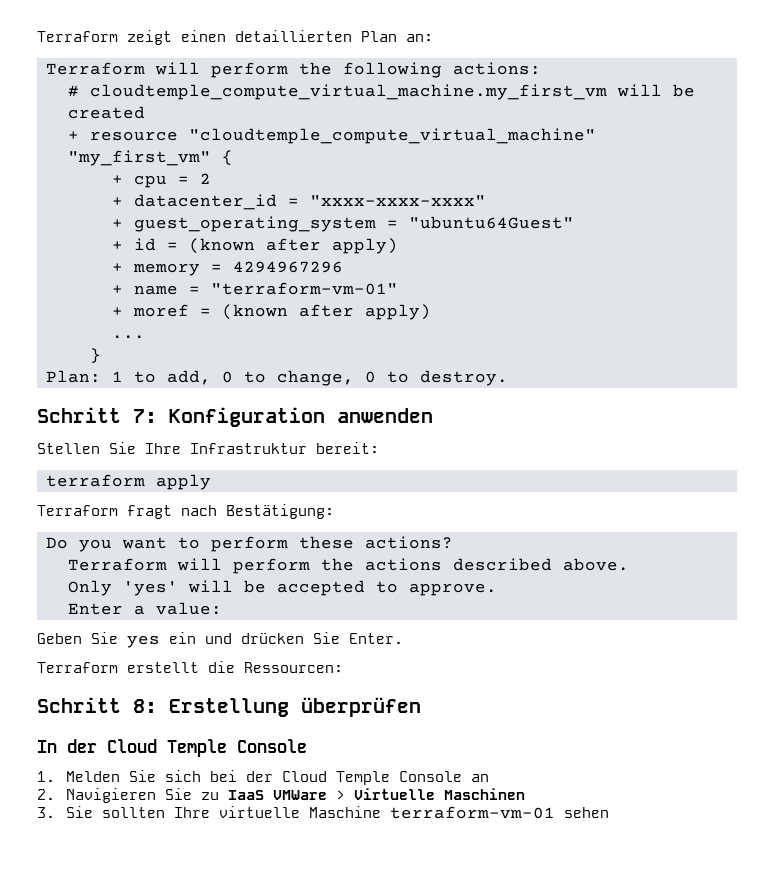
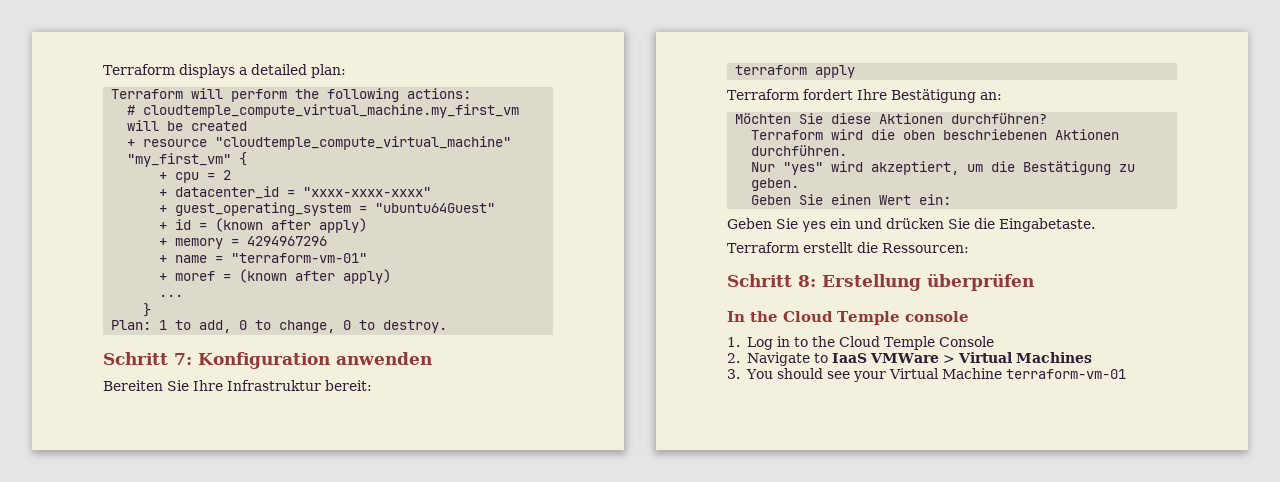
- Terraform zeigt einen detaillierten Plan an:
+ Terraform displays a detailed plan:
- Stellen Sie Ihre Infrastruktur bereit:
+ Bereiten Sie Ihre Infrastruktur bereit:
- Terraform fragt nach Bestätigung:
- Do you want to perform these actions?
- Terraform will perform the actions described above.
- Only 'yes' will be accepted to approve.
- Enter a value:
+ Terraform fordert Ihre Bestätigung an:
+ Möchten Sie diese Aktionen durchführen?
+ Terraform wird die oben beschriebenen Aktionen durchführen.
+ Nur "yes" wird akzeptiert, um die Bestätigung zu geben.
+ Geben Sie einen Wert ein:
- Geben Sie yes ein und drücken Sie Enter.
+ Geben Sie yes ein und drücken Sie die Eingabetaste.
- In der Cloud Temple Console
- 1. Melden Sie sich bei der Cloud Temple Console an
- 2. Navigieren Sie zu IaaS VMWare > Virtuelle Maschinen
+ In the Cloud Temple console
+ 1. Log in to the Cloud Temple Console
+ 2. Navigate to IaaS VMWare > Virtual Machines
- 3. Sie sollten Ihre virtuelle Maschine terraform-vm-01 sehen
+ 3. You should see your Virtual Machine terraform-vm-01

